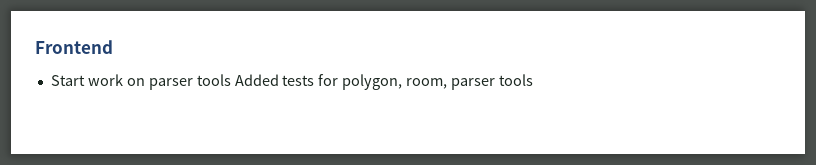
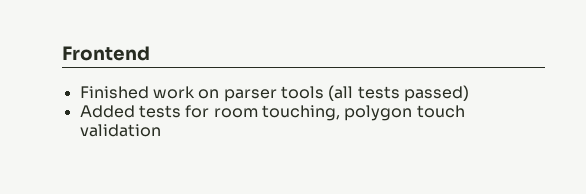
- Start work on parser tools Added tests for polygon, room, parser tools
+ Finished work on parser tools (all tests passed)
+ Added tests for room touching, polygon touch validation

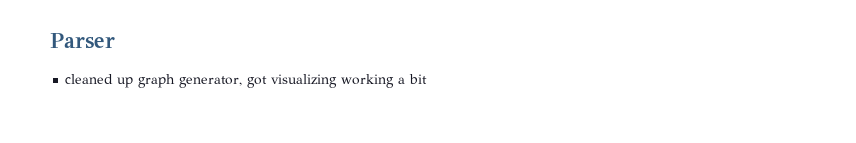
- Frontend
- Finished work on parser tools (all tests passed)
- Added tests for room touching, polygon touch validation
+ Parser
+ cleaned up graph generator, got visualizing working a bit

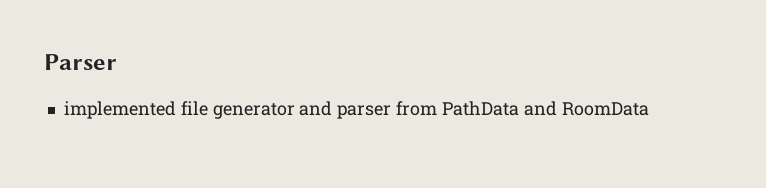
- cleaned up graph generator, got visualizing working a bit
+ implemented file generator and parser from PathData and RoomData

